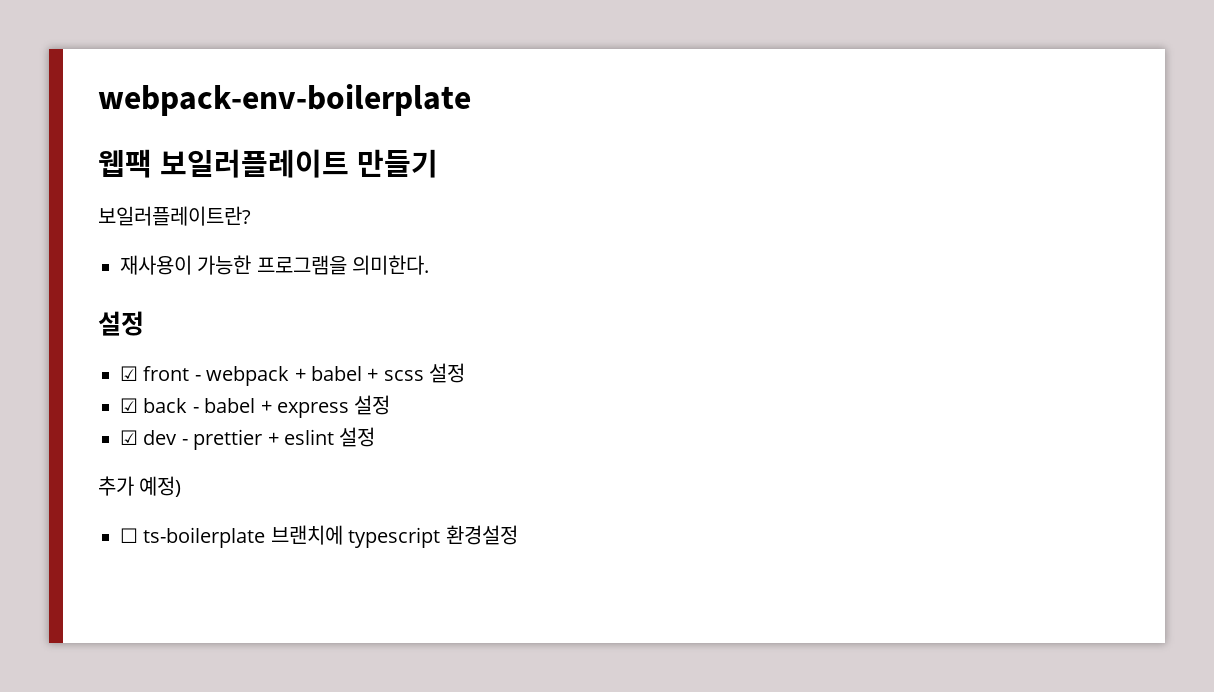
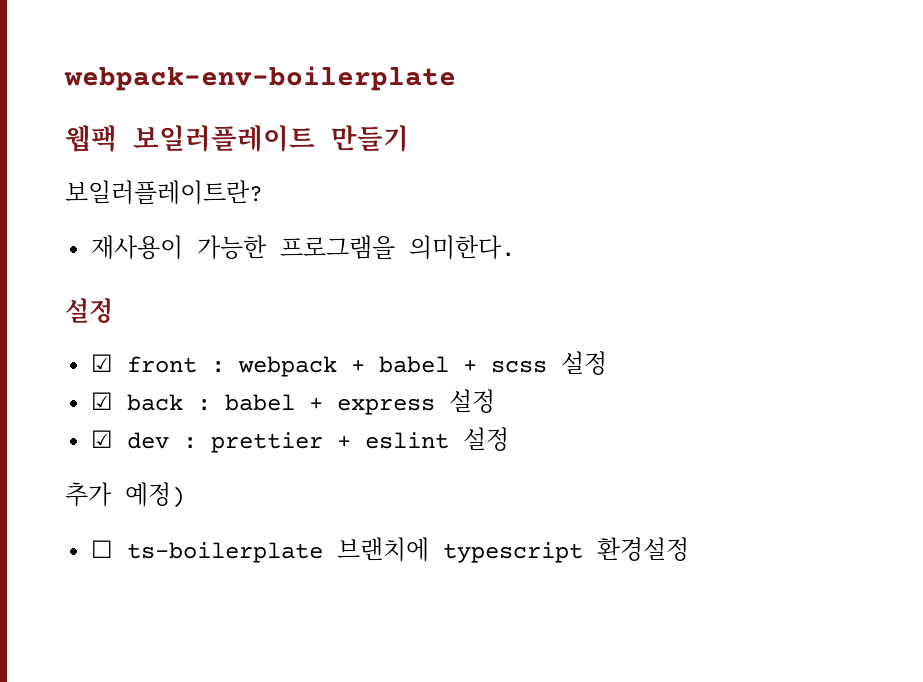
- ☑ front - webpack + babel + scss 설정
+ ☑ front : webpack + babel + scss 설정
- ☑ back - babel + express 설정
+ ☑ back : babel + express 설정
- ☑ dev - prettier + eslint 설정
+ ☑ dev : prettier + eslint 설정

